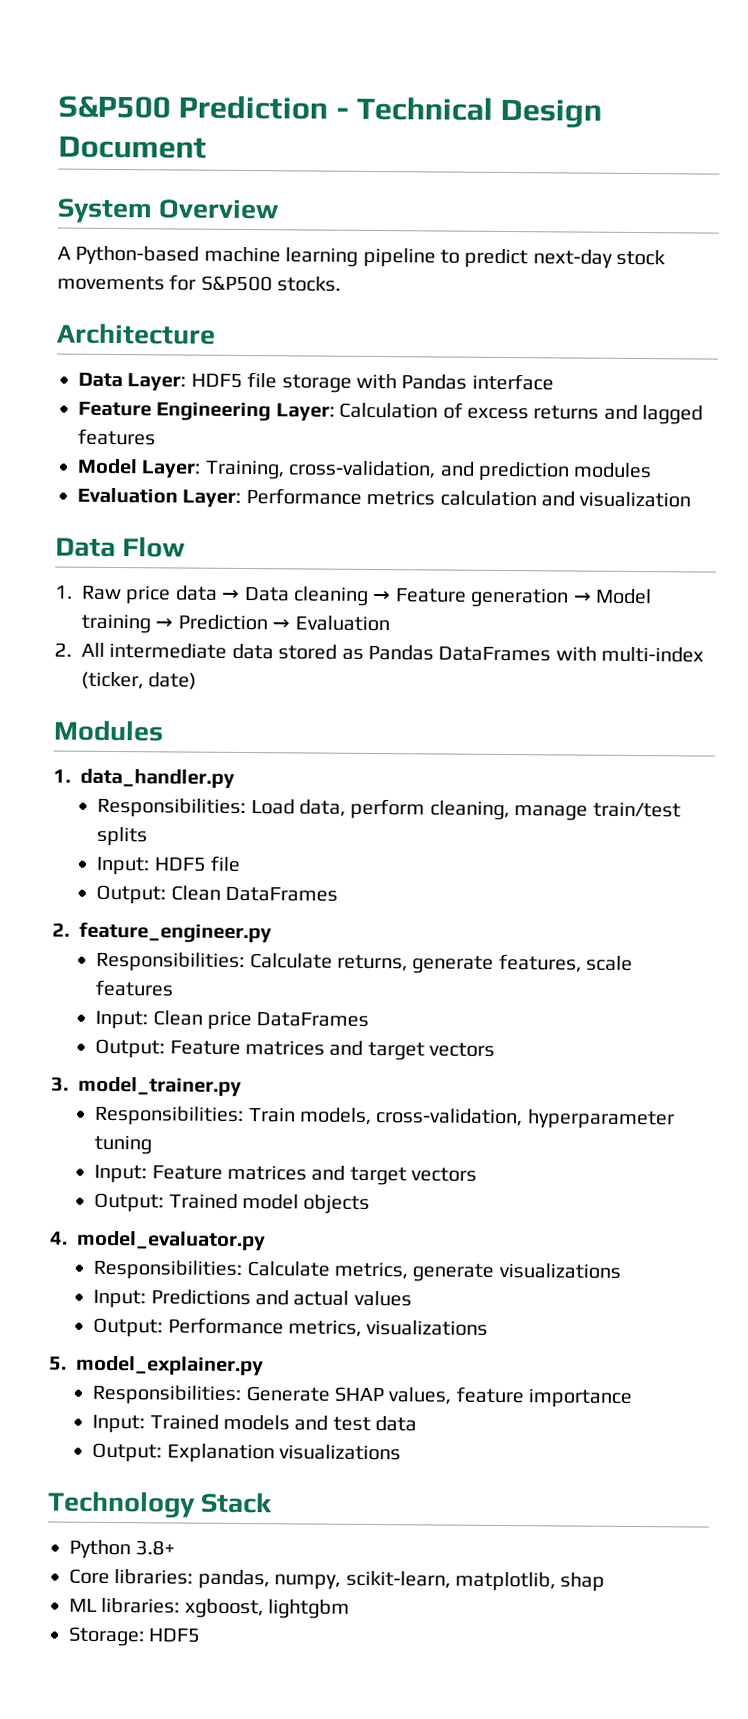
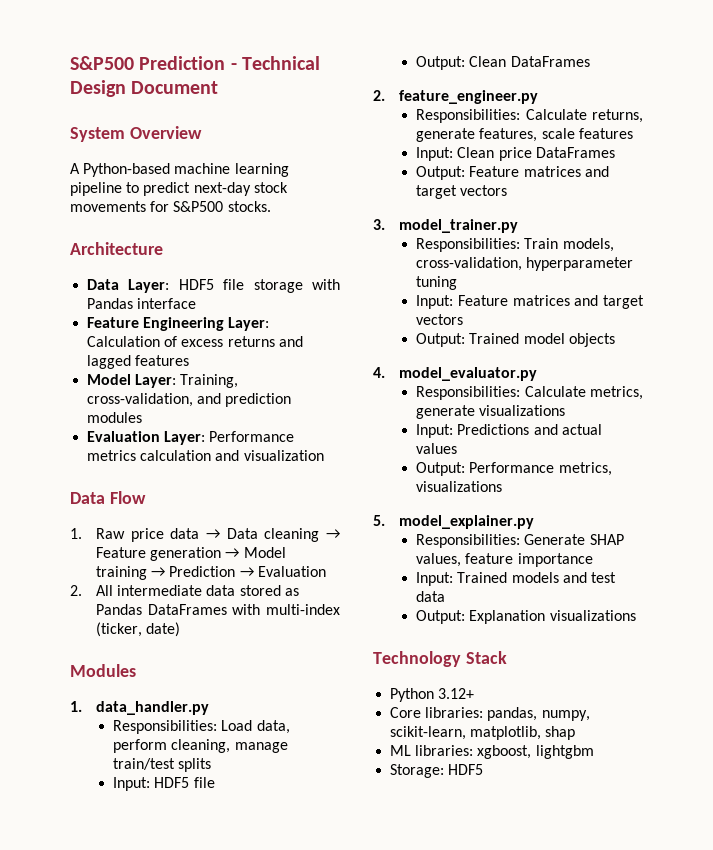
- Python 3.8+
+ Python 3.12+

